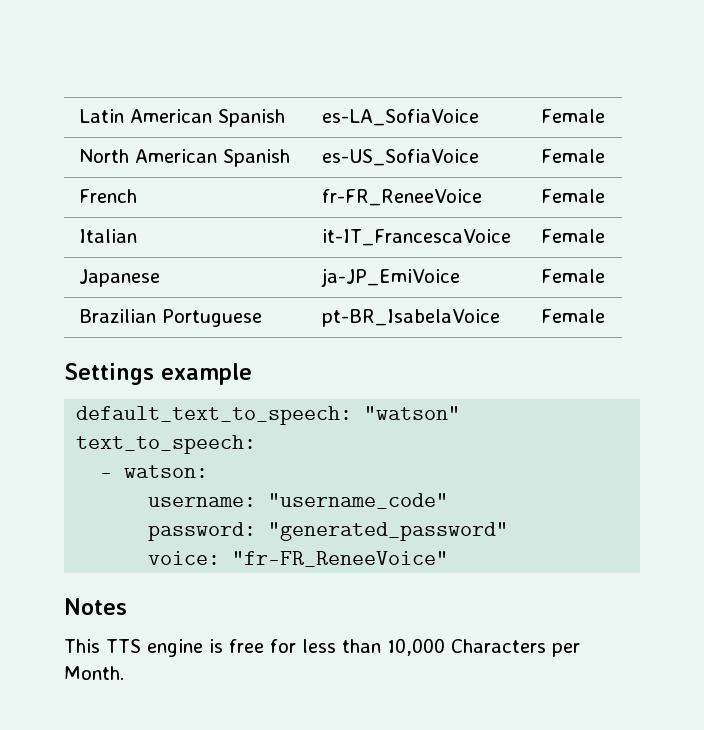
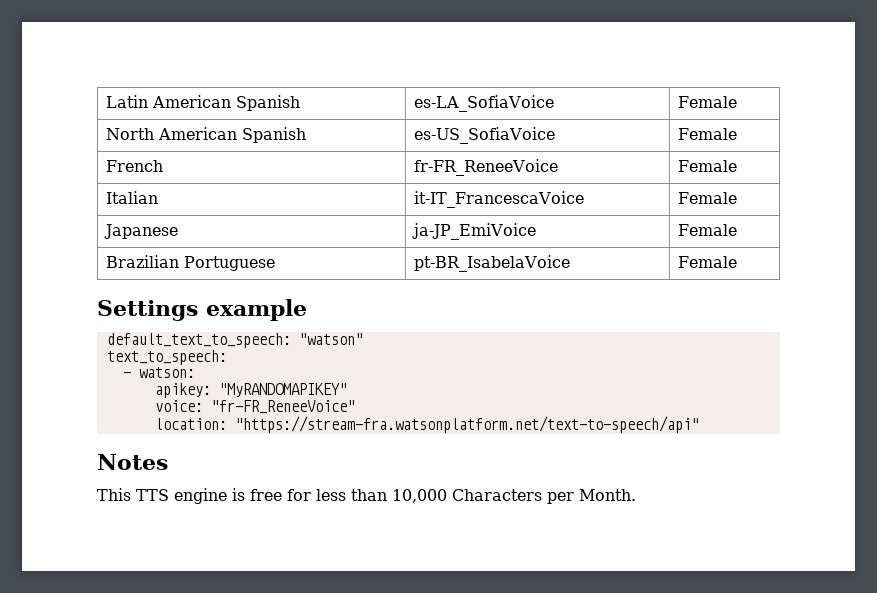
- username: "username_code"
- password: "generated_password"
+ apikey: "MyRANDOMAPIKEY"
+ location: "https://stream-fra.watsonplatform.net/text-to-speech/api"

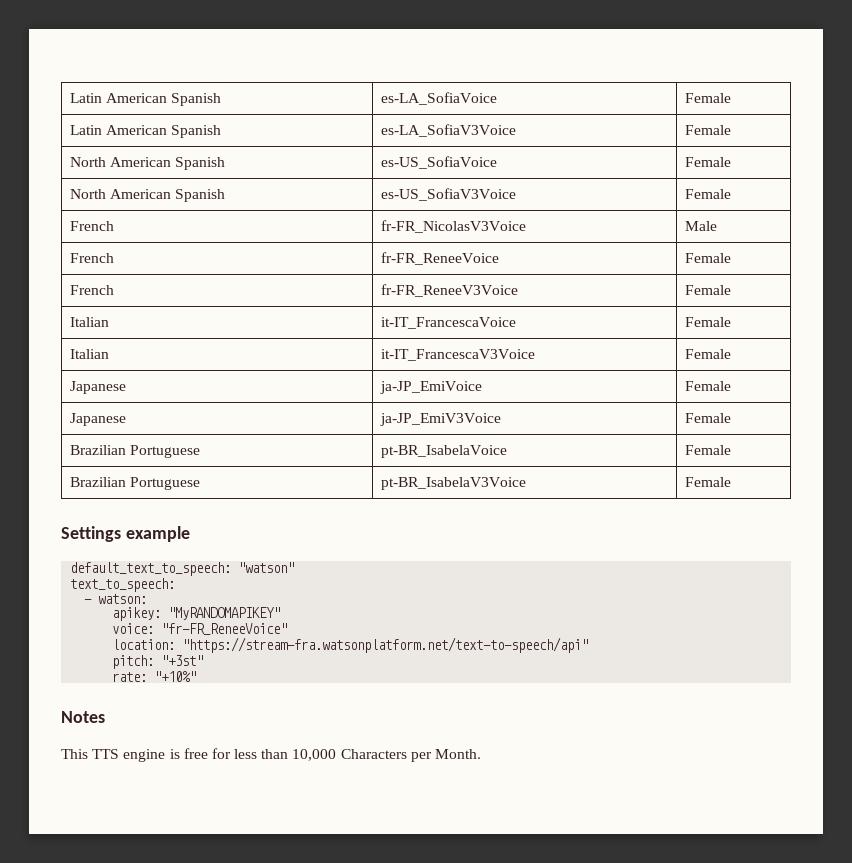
+ Latin American Spanish | es-LA_SofiaV3Voice | Female
+ North American Spanish | es-US_SofiaV3Voice | Female
+ French | fr-FR_NicolasV3Voice | Male
+ French | fr-FR_ReneeV3Voice | Female
+ Italian | it-IT_FrancescaV3Voice | Female
+ Japanese | ja-JP_EmiV3Voice | Female
+ Brazilian Portuguese | pt-BR_IsabelaV3Voice | Female
+ pitch: "+3st"
+ rate: "+10%"

